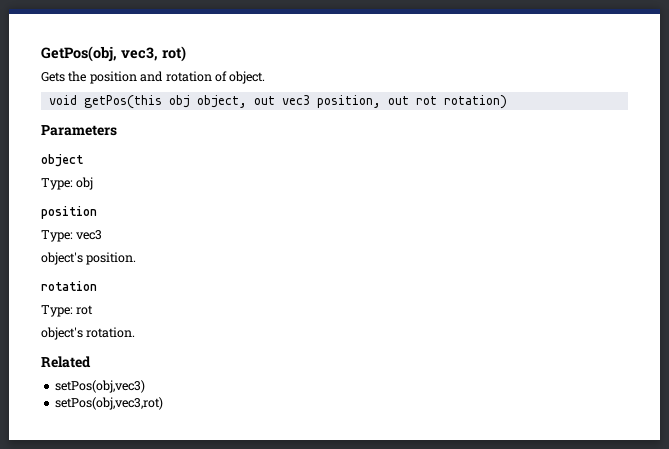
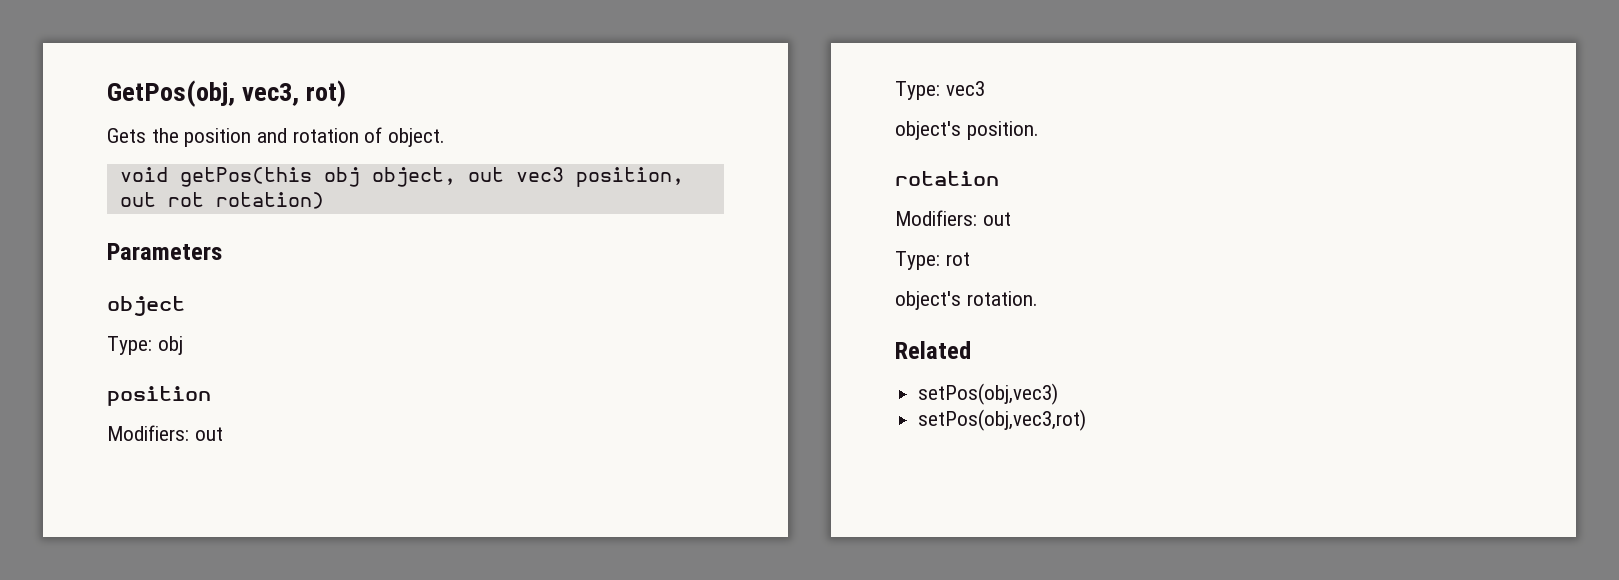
  Type: obj
  position
+ Modifiers: out
  object's position.
  rotation
+ Modifiers: out

